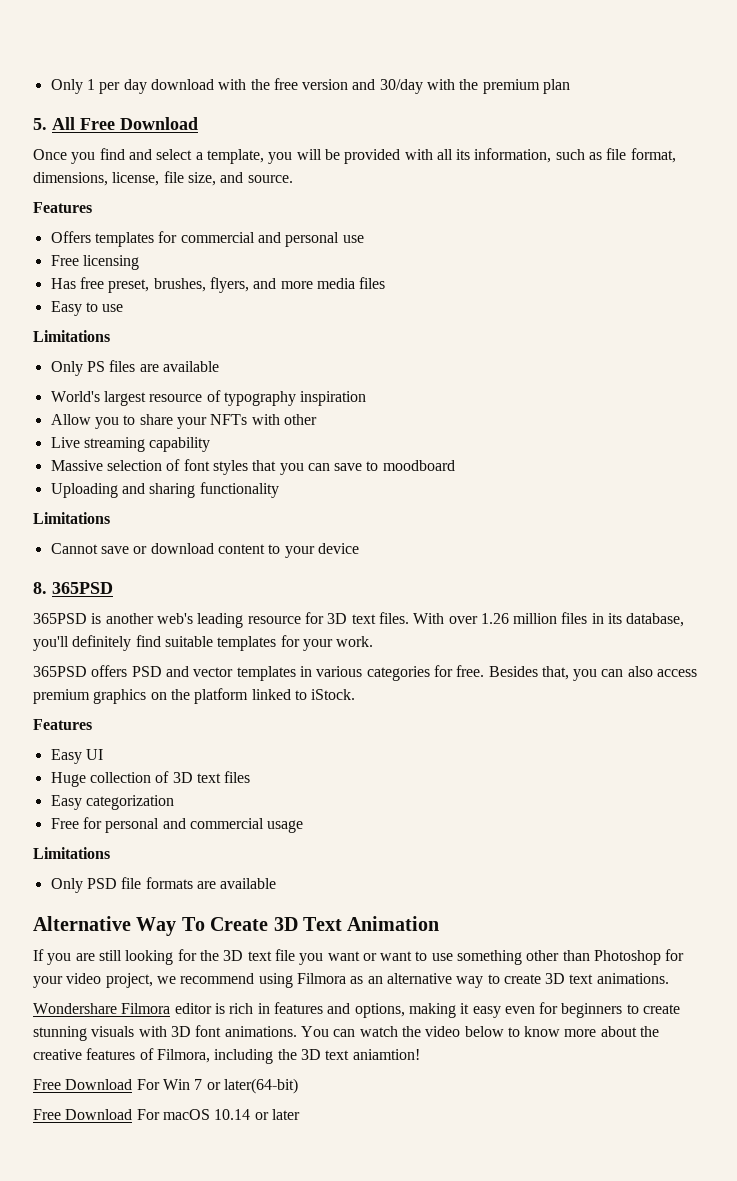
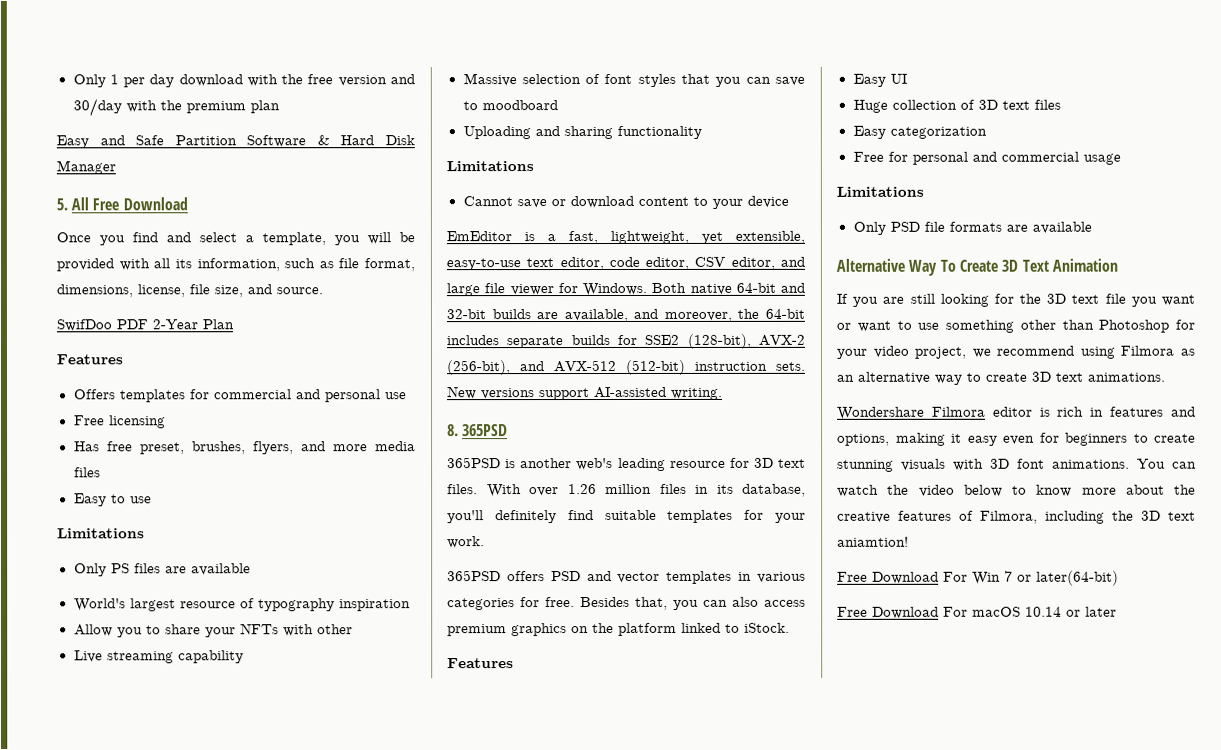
+ Easy and Safe Partition Software & Hard Disk Manager
+ SwifDoo PDF 2-Year Plan
+ EmEditor is a fast, lightweight, yet extensible, easy-to-use text editor, code editor, CSV editor, and large file viewer for Windows. Both native 64-bit and 32-bit builds are available, and moreover, the 64-bit includes separate builds for SSE2 (128-bit), AVX-2 (256-bit), and AVX-512 (512-bit) instruction sets. New versions support AI-assisted writing.

